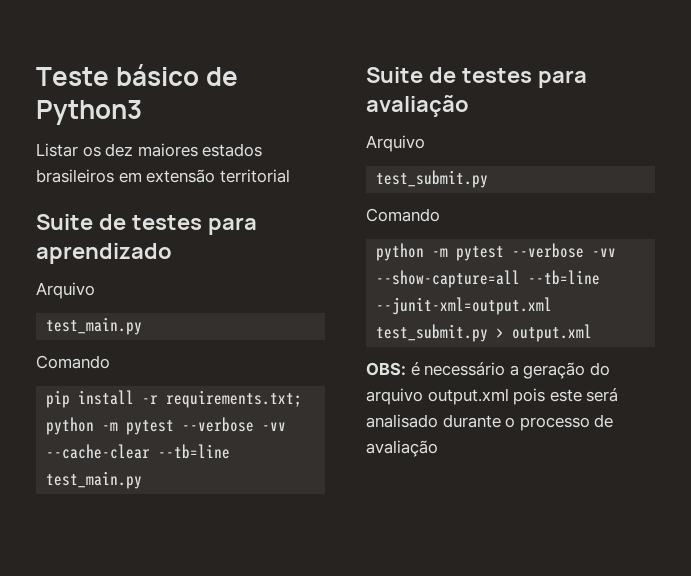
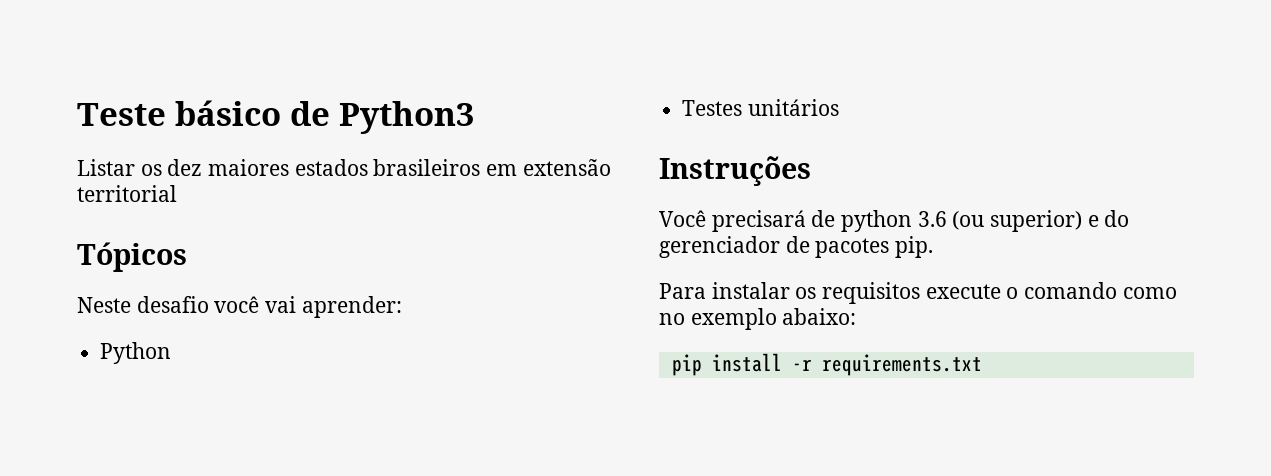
- Suite de testes para aprendizado
- Arquivo
- test_main.py
- Comando
- pip install -r requirements.txt; python -m pytest --verbose -vv --cache-clear --tb=line test_main.py
- Suite de testes para avaliação
- Arquivo
- test_submit.py
- Comando
- python -m pytest --verbose -vv --show-capture=all --tb=line --junit-xml=output.xml test_submit.py > output.xml
- OBS: é necessário a geração do arquivo output.xml pois este será analisado durante o processo de avaliação
+ Tópicos
+ Neste desafio você vai aprender:
+ Python
+ Testes unitários
+ Instruções
+ Você precisará de python 3.6 (ou superior) e do gerenciador de pacotes pip.
+ Para instalar os requisitos execute o comando como no exemplo abaixo:
+ pip install -r requirements.txt

